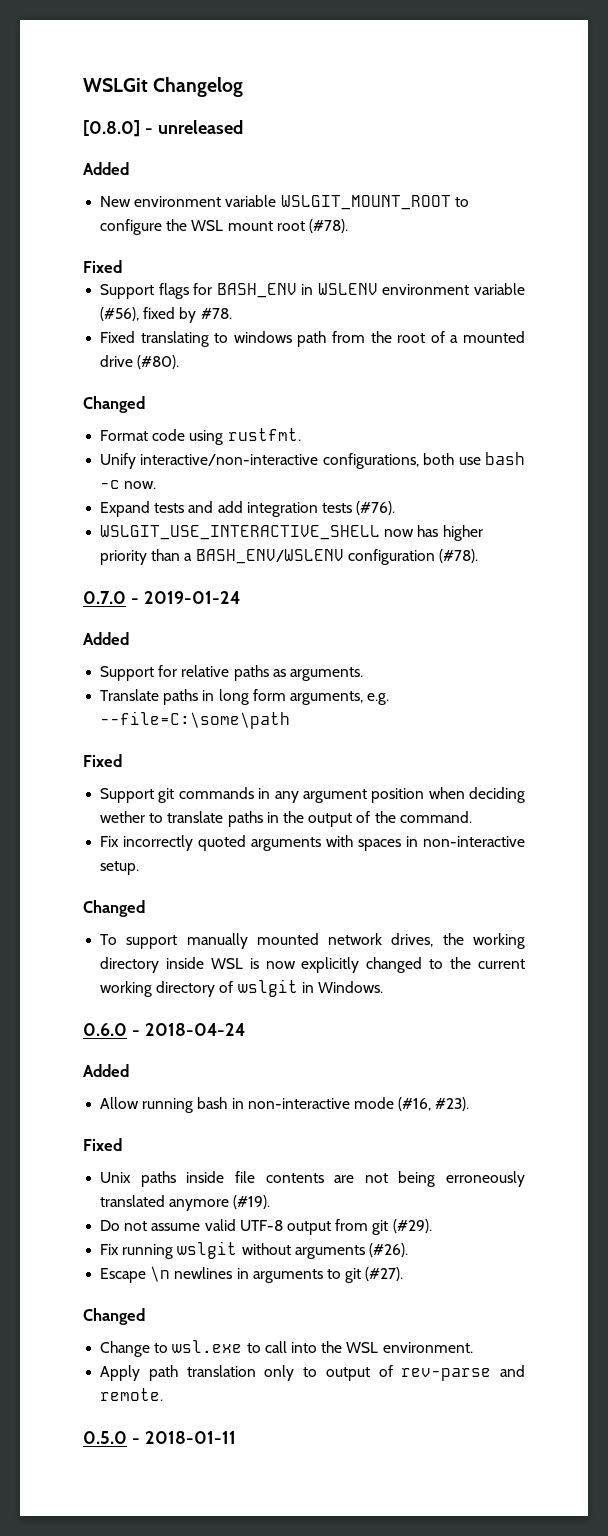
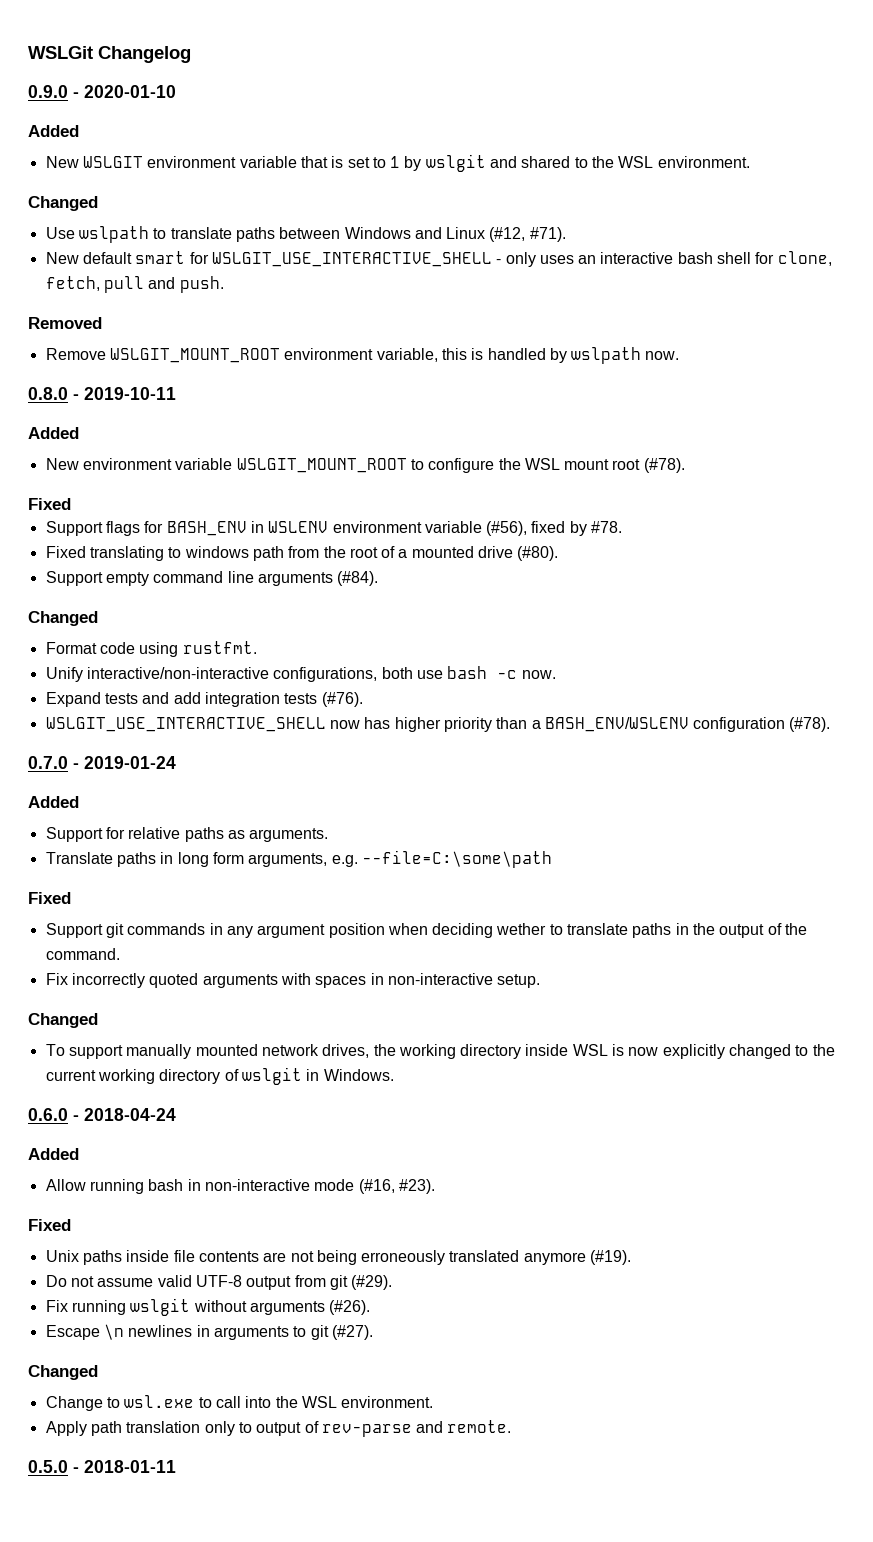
- [0.8.0] - unreleased
+ 0.9.0 - 2020-01-10
+ Added
+ New WSLGIT environment variable that is set to 1 by wslgit and shared to the WSL environment.
+ Changed
+ Use wslpath to translate paths between Windows and Linux (#12, #71).
+ New default smart for WSLGIT_USE_INTERACTIVE_SHELL - only uses an interactive bash shell for clone, fetch, pull and push.
+ Removed
+ Remove WSLGIT_MOUNT_ROOT environment variable, this is handled by wslpath now.
+ 0.8.0 - 2019-10-11
+ Support empty command line arguments (#84).

